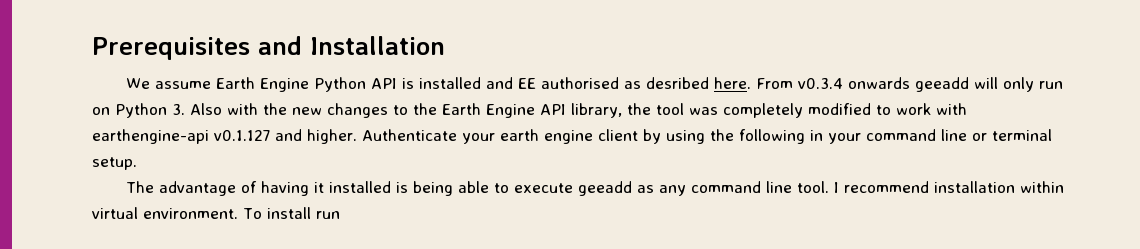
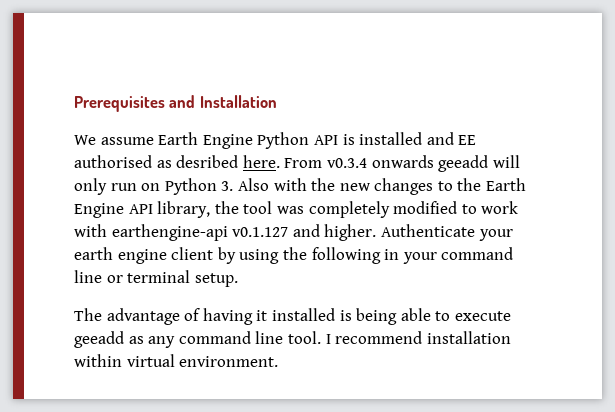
- To install run

